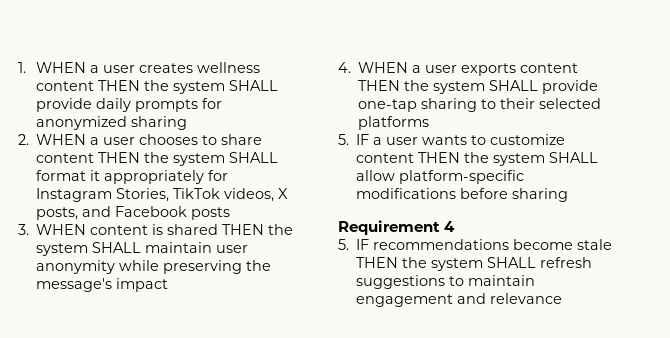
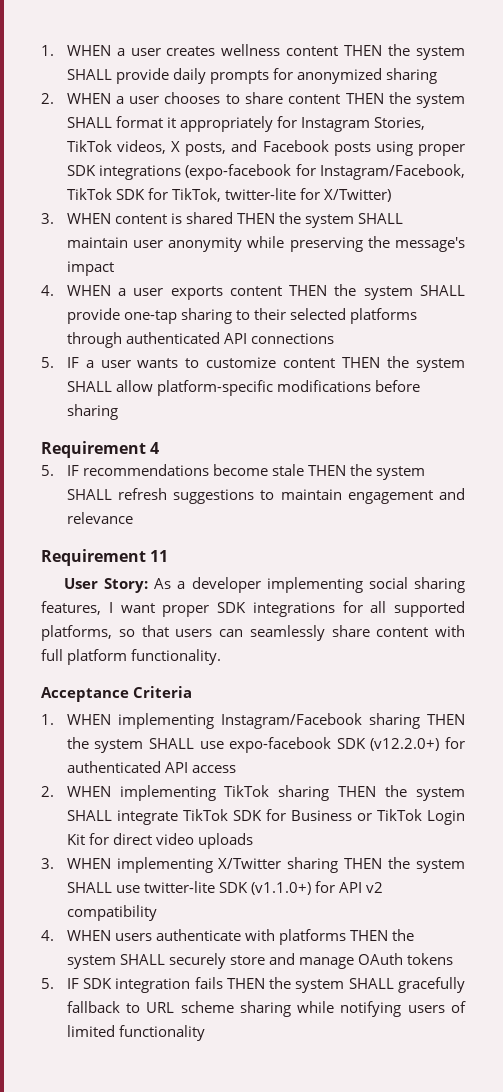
- 2. WHEN a user chooses to share content THEN the system SHALL format it appropriately for Instagram Stories, TikTok videos, X posts, and Facebook posts
+ 2. WHEN a user chooses to share content THEN the system SHALL format it appropriately for Instagram Stories, TikTok videos, X posts, and Facebook posts using proper SDK integrations (expo-facebook for Instagram/Facebook, TikTok SDK for TikTok, twitter-lite for X/Twitter)
- 4. WHEN a user exports content THEN the system SHALL provide one-tap sharing to their selected platforms
+ 4. WHEN a user exports content THEN the system SHALL provide one-tap sharing to their selected platforms through authenticated API connections
+ Requirement 11
+ User Story: As a developer implementing social sharing features, I want proper SDK integrations for all supported platforms, so that users can seamlessly share content with full platform functionality.
+ Acceptance Criteria
+ 1. WHEN implementing Instagram/Facebook sharing THEN the system SHALL use expo-facebook SDK (v12.2.0+) for authenticated API access
+ 2. WHEN implementing TikTok sharing THEN the system SHALL integrate TikTok SDK for Business or TikTok Login Kit for direct video uploads
+ 3. WHEN implementing X/Twitter sharing THEN the system SHALL use twitter-lite SDK (v1.1.0+) for API v2 compatibility
+ 4. WHEN users authenticate with platforms THEN the system SHALL securely store and manage OAuth tokens
+ 5. IF SDK integration fails THEN the system SHALL gracefully fallback to URL scheme sharing while notifying users of limited functionality

